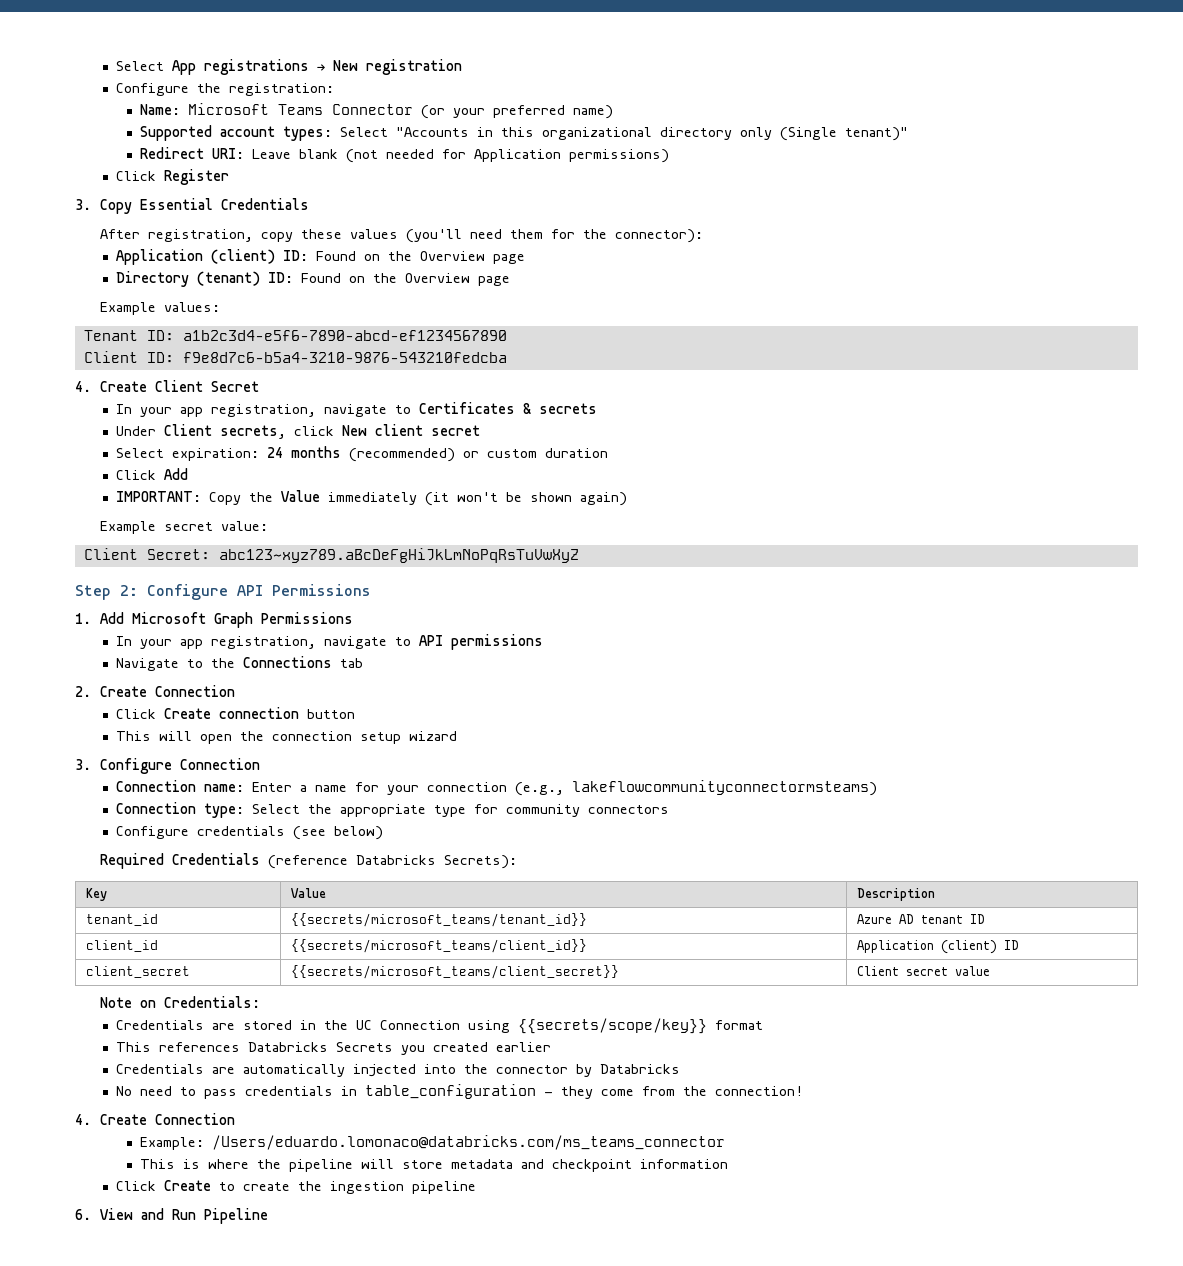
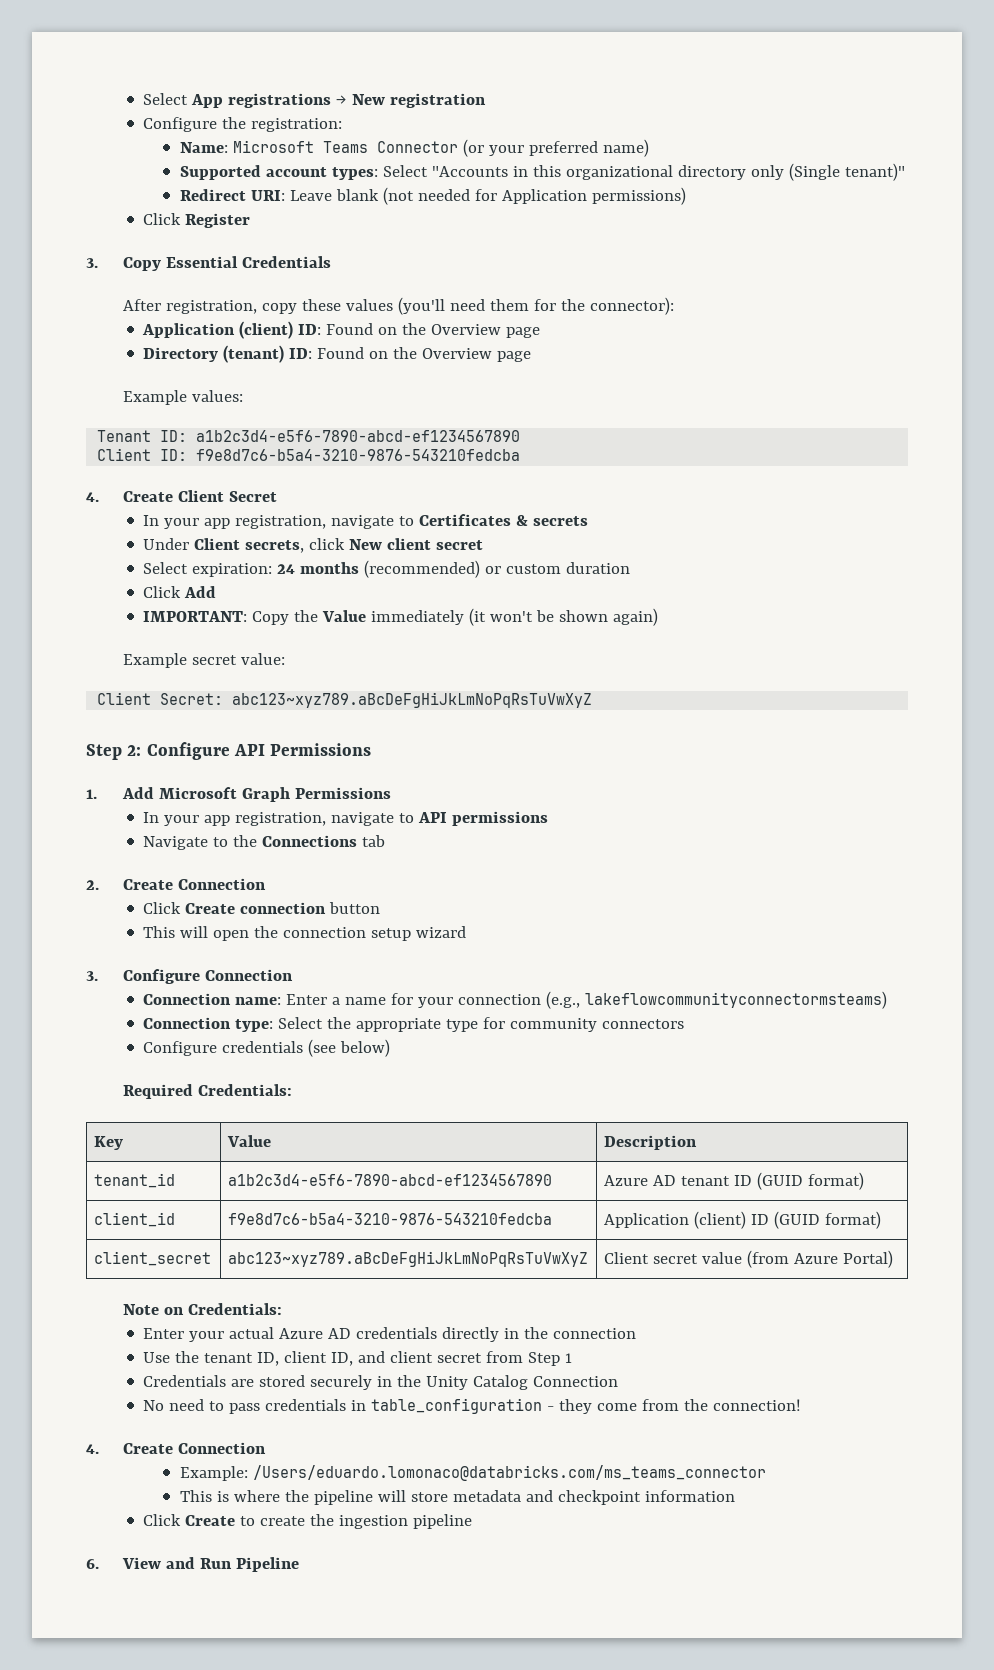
- Required Credentials (reference Databricks Secrets):
+ Required Credentials:
- tenant_id | {{secrets/microsoft_teams/tenant_id}} | Azure AD tenant ID
+ tenant_id | a1b2c3d4-e5f6-7890-abcd-ef1234567890 | Azure AD tenant ID (GUID format)
- client_id | {{secrets/microsoft_teams/client_id}} | Application (client) ID
+ client_id | f9e8d7c6-b5a4-3210-9876-543210fedcba | Application (client) ID (GUID format)
- client_secret | {{secrets/microsoft_teams/client_secret}} | Client secret value
+ client_secret | abc123~xyz789.aBcDeFgHiJkLmNoPqRsTuVwXyZ | Client secret value (from Azure Portal)
+ Enter your actual Azure AD credentials directly in the connection
+ Use the tenant ID, client ID, and client secret from Step 1
- Credentials are stored in the UC Connection using {{secrets/scope/key}} format
- This references Databricks Secrets you created earlier
- Credentials are automatically injected into the connector by Databricks
+ Credentials are stored securely in the Unity Catalog Connection

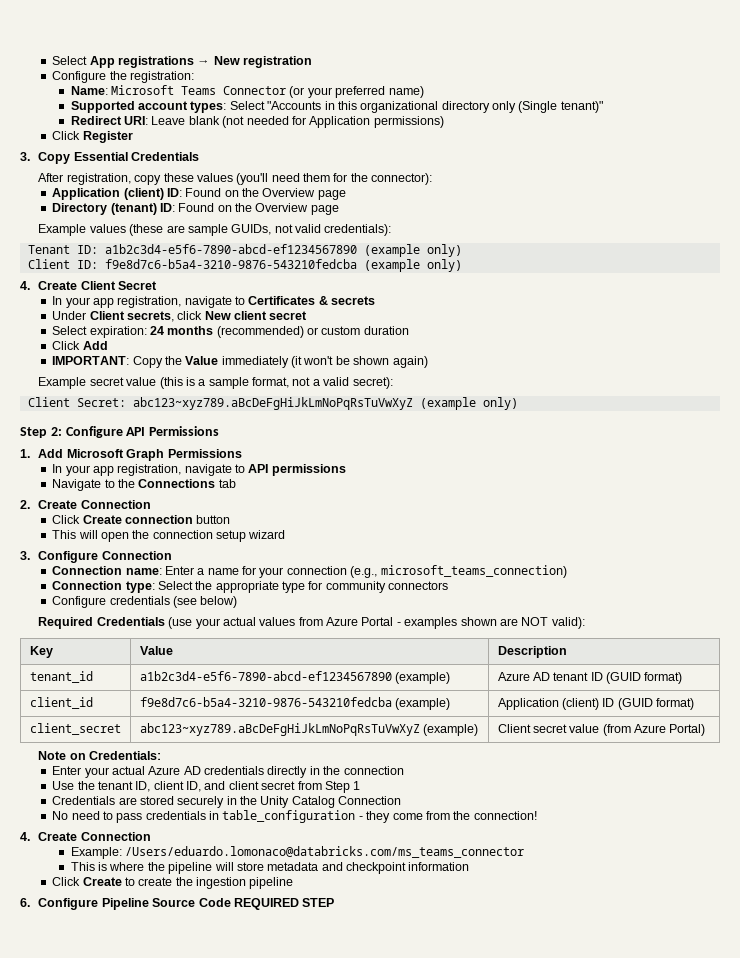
- Example values:
+ Example values (these are sample GUIDs, not valid credentials):
- Tenant ID: a1b2c3d4-e5f6-7890-abcd-ef1234567890
+ Tenant ID: a1b2c3d4-e5f6-7890-abcd-ef1234567890 (example only)
- Client ID: f9e8d7c6-b5a4-3210-9876-543210fedcba
+ Client ID: f9e8d7c6-b5a4-3210-9876-543210fedcba (example only)
- Example secret value:
+ Example secret value (this is a sample format, not a valid secret):
- Client Secret: abc123~xyz789.aBcDeFgHiJkLmNoPqRsTuVwXyZ
+ Client Secret: abc123~xyz789.aBcDeFgHiJkLmNoPqRsTuVwXyZ (example only)
- Connection name: Enter a name for your connection (e.g., lakeflowcommunityconnectormsteams)
+ Connection name: Enter a name for your connection (e.g., microsoft_teams_connection)
- Required Credentials:
+ Required Credentials (use your actual values from Azure Portal - examples shown are NOT valid):
- tenant_id | a1b2c3d4-e5f6-7890-abcd-ef1234567890 | Azure AD tenant ID (GUID format)
+ tenant_id | a1b2c3d4-e5f6-7890-abcd-ef1234567890 (example) | Azure AD tenant ID (GUID format)
- client_id | f9e8d7c6-b5a4-3210-9876-543210fedcba | Application (client) ID (GUID format)
+ client_id | f9e8d7c6-b5a4-3210-9876-543210fedcba (example) | Application (client) ID (GUID format)
- client_secret | abc123~xyz789.aBcDeFgHiJkLmNoPqRsTuVwXyZ | Client secret value (from Azure Portal)
+ client_secret | abc123~xyz789.aBcDeFgHiJkLmNoPqRsTuVwXyZ (example) | Client secret value (from Azure Portal)
- 6. View and Run Pipeline
+ 6. Configure Pipeline Source Code REQUIRED STEP

